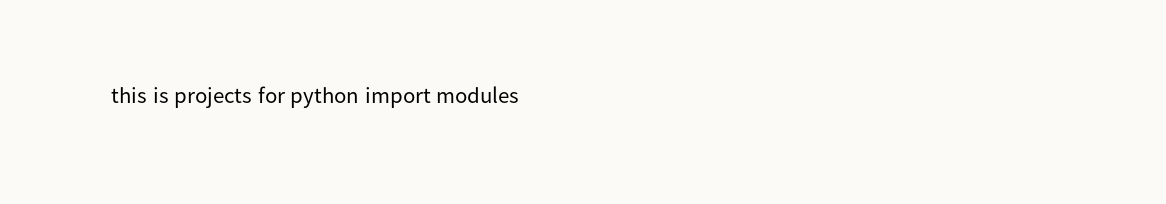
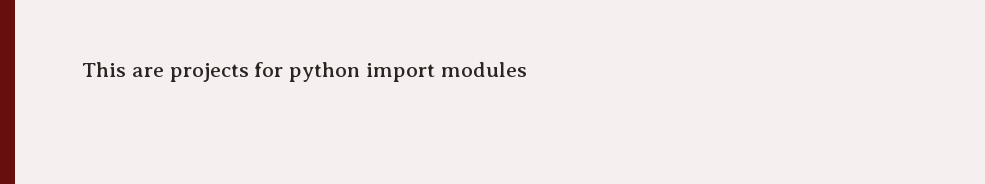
- this is projects for python import modules
+ This are projects for python import modules

